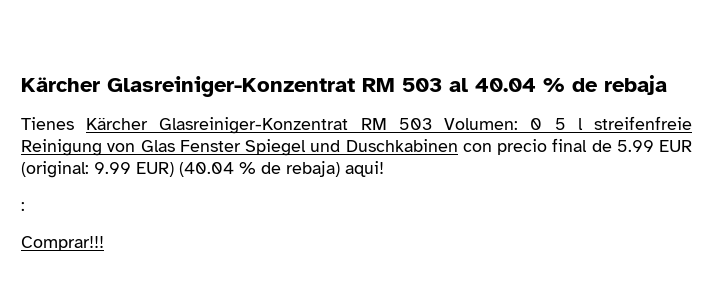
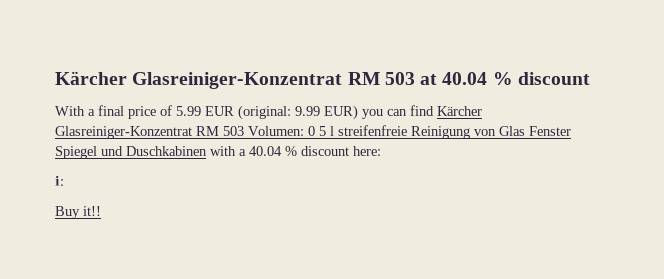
- Kärcher Glasreiniger-Konzentrat RM 503 al 40.04 % de rebaja
- Tienes Kärcher Glasreiniger-Konzentrat RM 503 Volumen: 0 5 l streifenfreie Reinigung von Glas Fenster Spiegel und Duschkabinen con precio final de 5.99 EUR (original: 9.99 EUR) (40.04 % de rebaja) aqui!
- :
- Comprar!!!
+ Kärcher Glasreiniger-Konzentrat RM 503 at 40.04 % discount
+ With a final price of 5.99 EUR (original: 9.99 EUR) you can find Kärcher Glasreiniger-Konzentrat RM 503 Volumen: 0 5 l streifenfreie Reinigung von Glas Fenster Spiegel und Duschkabinen with a 40.04 % discount here:
+ ℹ:
+ Buy it!!

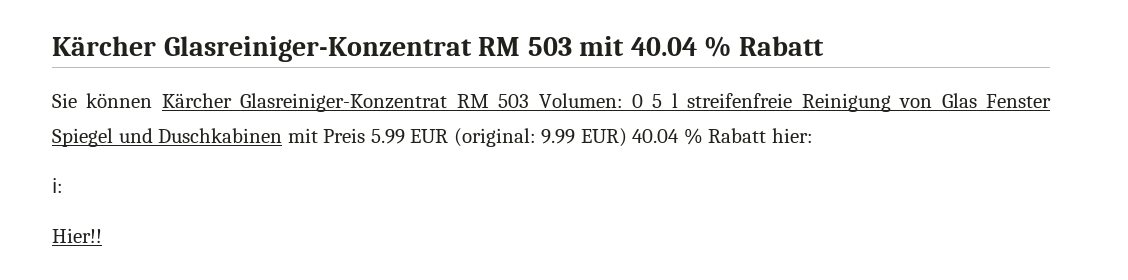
- Kärcher Glasreiniger-Konzentrat RM 503 at 40.04 % discount
- With a final price of 5.99 EUR (original: 9.99 EUR) you can find Kärcher Glasreiniger-Konzentrat RM 503 Volumen: 0 5 l streifenfreie Reinigung von Glas Fenster Spiegel und Duschkabinen with a 40.04 % discount here:
+ Kärcher Glasreiniger-Konzentrat RM 503 mit 40.04 % Rabatt
+ Sie können Kärcher Glasreiniger-Konzentrat RM 503 Volumen: 0 5 l streifenfreie Reinigung von Glas Fenster Spiegel und Duschkabinen mit Preis 5.99 EUR (original: 9.99 EUR) 40.04 % Rabatt hier:
- Buy it!!
+ Hier!!

